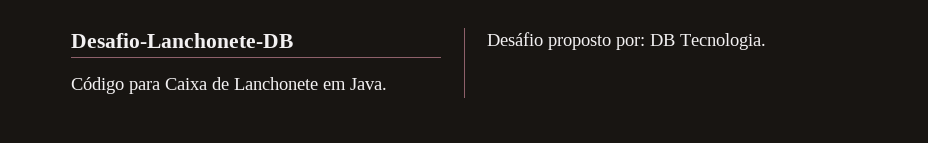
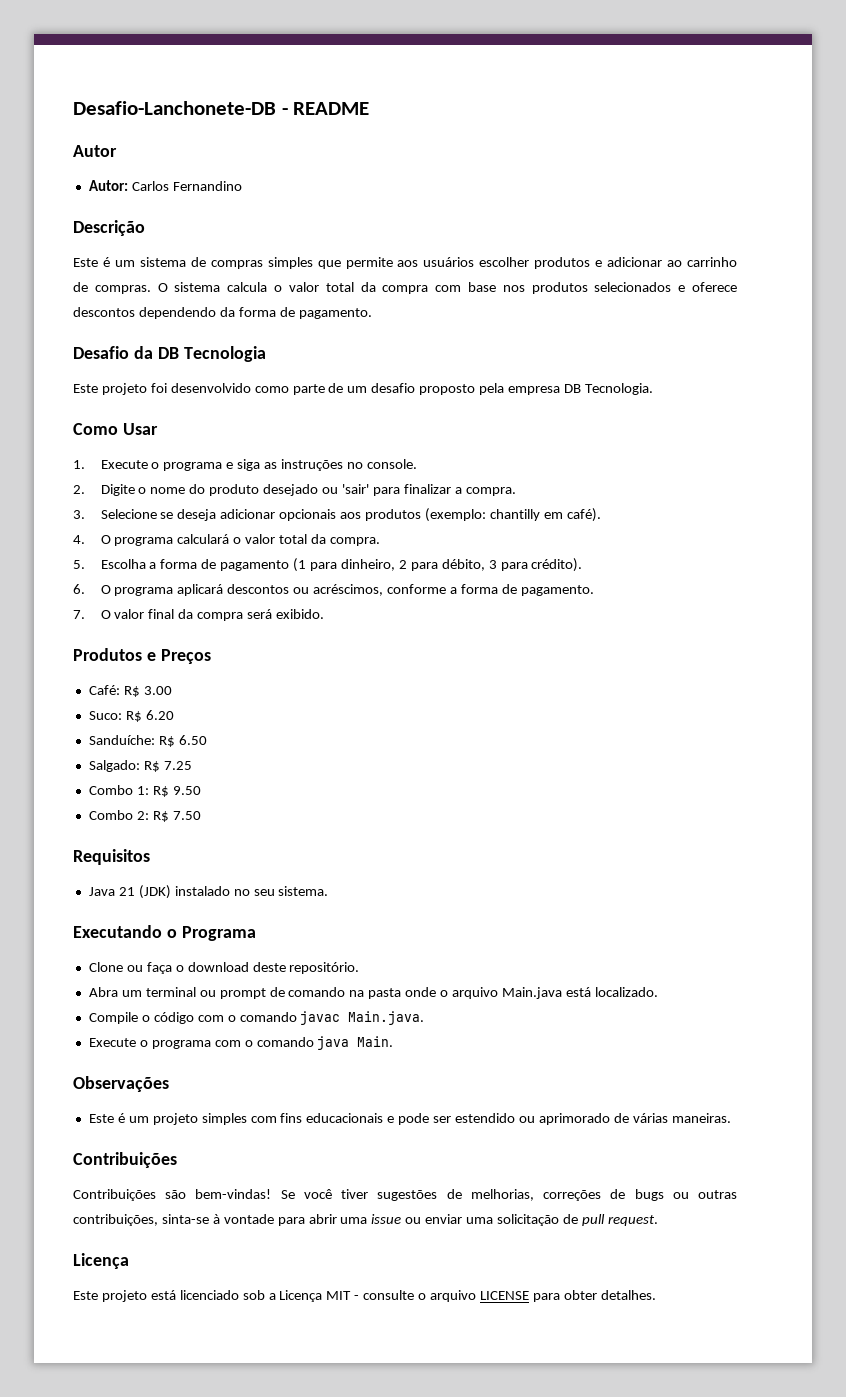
- Desafio-Lanchonete-DB
- Código para Caixa de Lanchonete em Java. Desáfio proposto por: DB Tecnologia.
+ Desafio-Lanchonete-DB - README
+ Autor
+ Autor: Carlos Fernandino
+ Descrição
+ Este é um sistema de compras simples que permite aos usuários escolher produtos e adicionar ao carrinho de compras. O sistema calcula o valor total da compra com base nos produtos selecionados e oferece descontos dependendo da forma de pagamento.
+ Desafio da DB Tecnologia
+ Este projeto foi desenvolvido como parte de um desafio proposto pela empresa DB Tecnologia.
+ Como Usar
+ 1. Execute o programa e siga as instruções no console.
+ 2. Digite o nome do produto desejado ou 'sair' para finalizar a compra.
+ 3. Selecione se deseja adicionar opcionais aos produtos (exemplo: chantilly em café).
+ 4. O programa calculará o valor total da compra.
+ 5. Escolha a forma de pagamento (1 para dinheiro, 2 para débito, 3 para crédito).
+ 6. O programa aplicará descontos ou acréscimos, conforme a forma de pagamento.
+ 7. O valor final da compra será exibido.
+ Produtos e Preços
+ Café: R$ 3.00
+ Suco: R$ 6.20
+ Sanduíche: R$ 6.50
+ Salgado: R$ 7.25
+ Combo 1: R$ 9.50
+ Combo 2: R$ 7.50
+ Requisitos
+ Java 21 (JDK) instalado no seu sistema.
+ Executando o Programa
+ Clone ou faça o download deste repositório.
+ Abra um terminal ou prompt de comando na pasta onde o arquivo Main.java está localizado.
+ Compile o código com o comando javac Main.java.
+ Execute o programa com o comando java Main.
+ Observações
+ Este é um projeto simples com fins educacionais e pode ser estendido ou aprimorado de várias maneiras.
+ Contribuições
+ Contribuições são bem-vindas! Se você tiver sugestões de melhorias, correções de bugs ou outras contribuições, sinta-se à vontade para abrir uma issue ou enviar uma solicitação de pull request.
+ Licença
+ Este projeto está licenciado sob a Licença MIT - consulte o arquivo LICENSE para obter detalhes.

